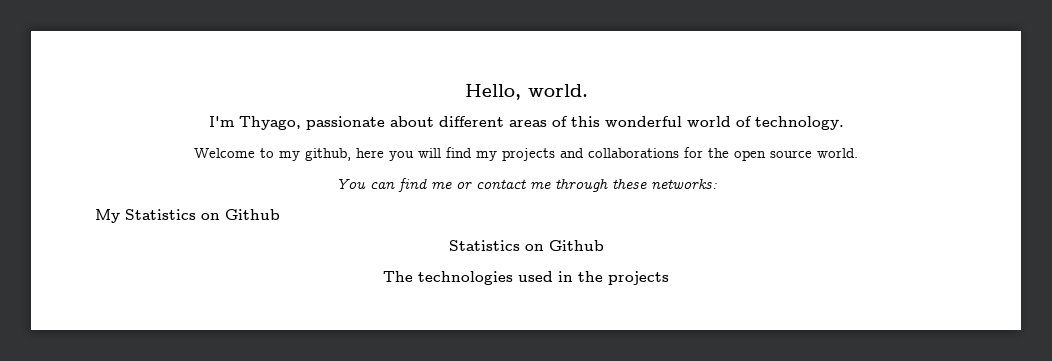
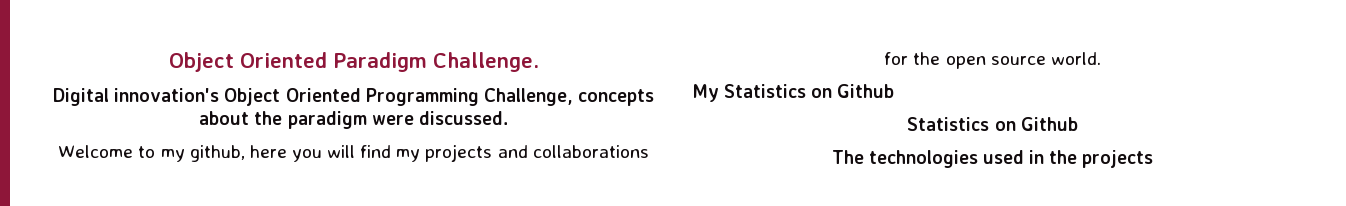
- Hello, world.
- I'm Thyago, passionate about different areas of this wonderful world of technology.
+ Object Oriented Paradigm Challenge.
+ Digital innovation's Object Oriented Programming Challenge, concepts about the paradigm were discussed.
- You can find me or contact me through these networks:

